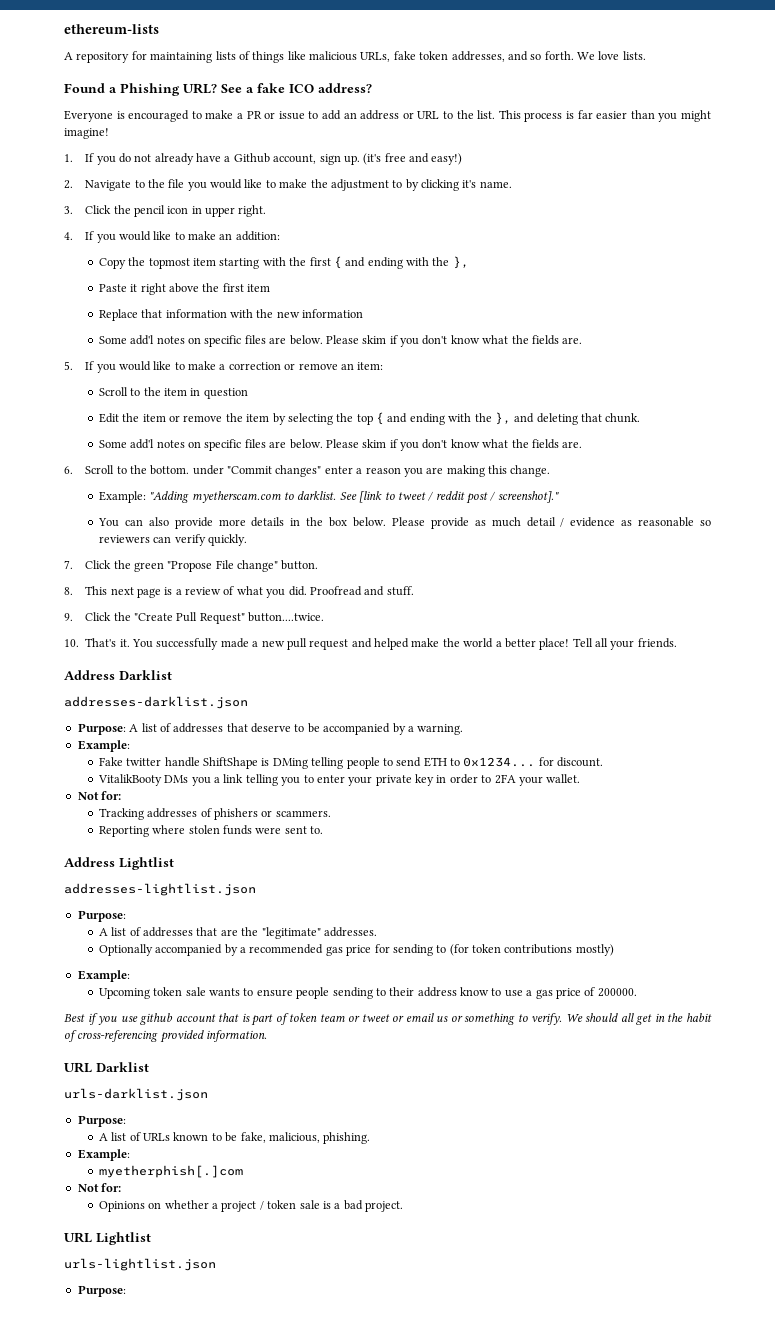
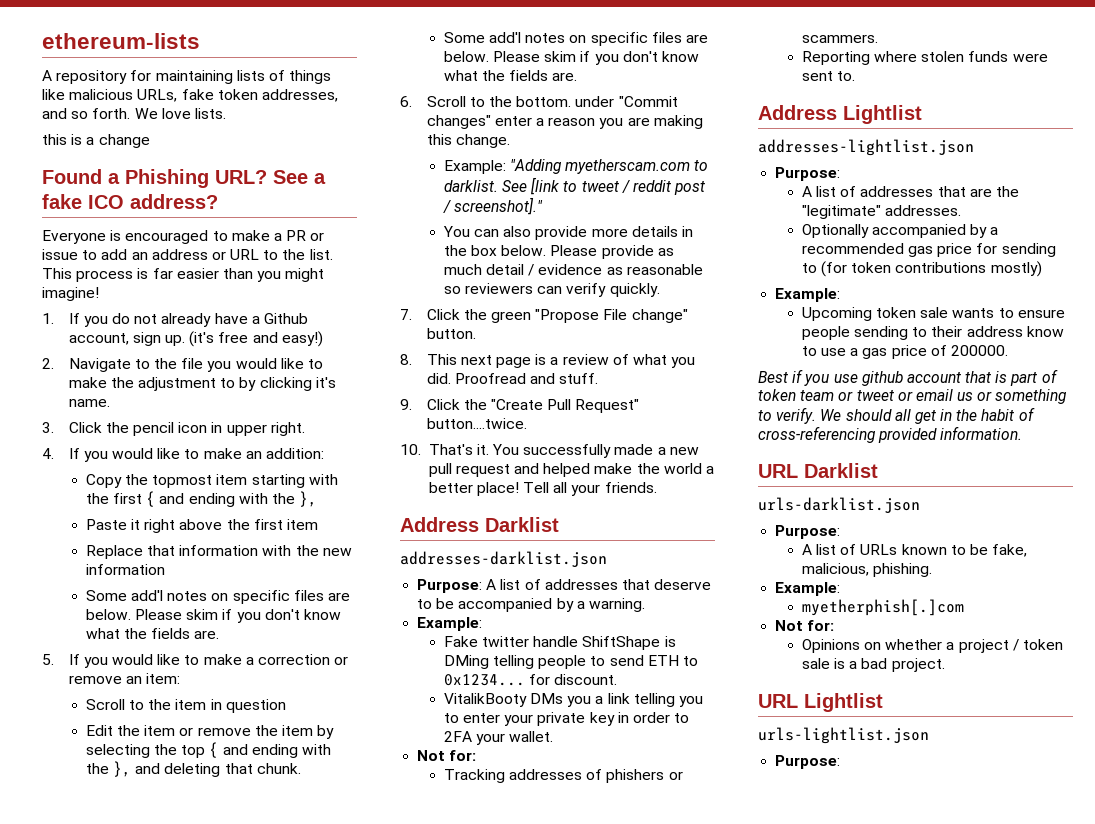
+ this is a change

